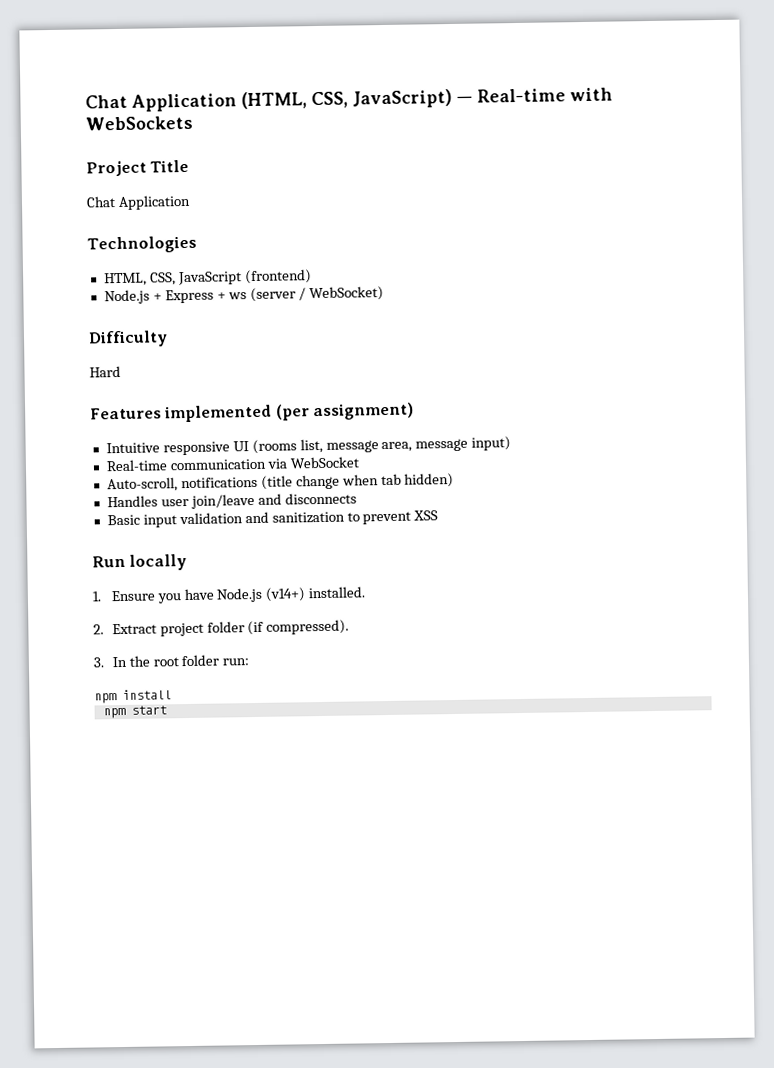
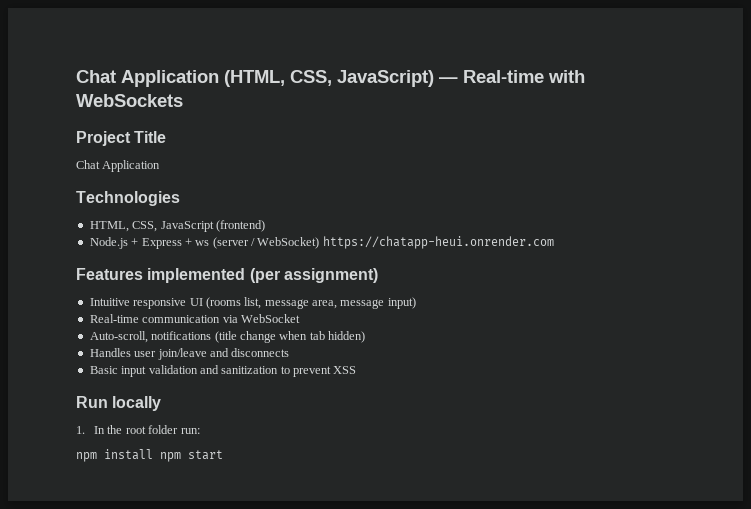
- Node.js + Express + ws (server / WebSocket)
- Difficulty
- Hard
+ Node.js + Express + ws (server / WebSocket) https://chatapp-heui.onrender.com
- 1. Ensure you have Node.js (v14+) installed.
- 2. Extract project folder (if compressed).
- 3. In the root folder run:
+ 1. In the root folder run:
- npm install
- npm start
+ npm install npm start

